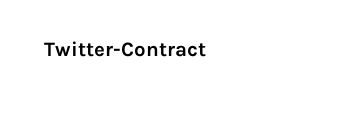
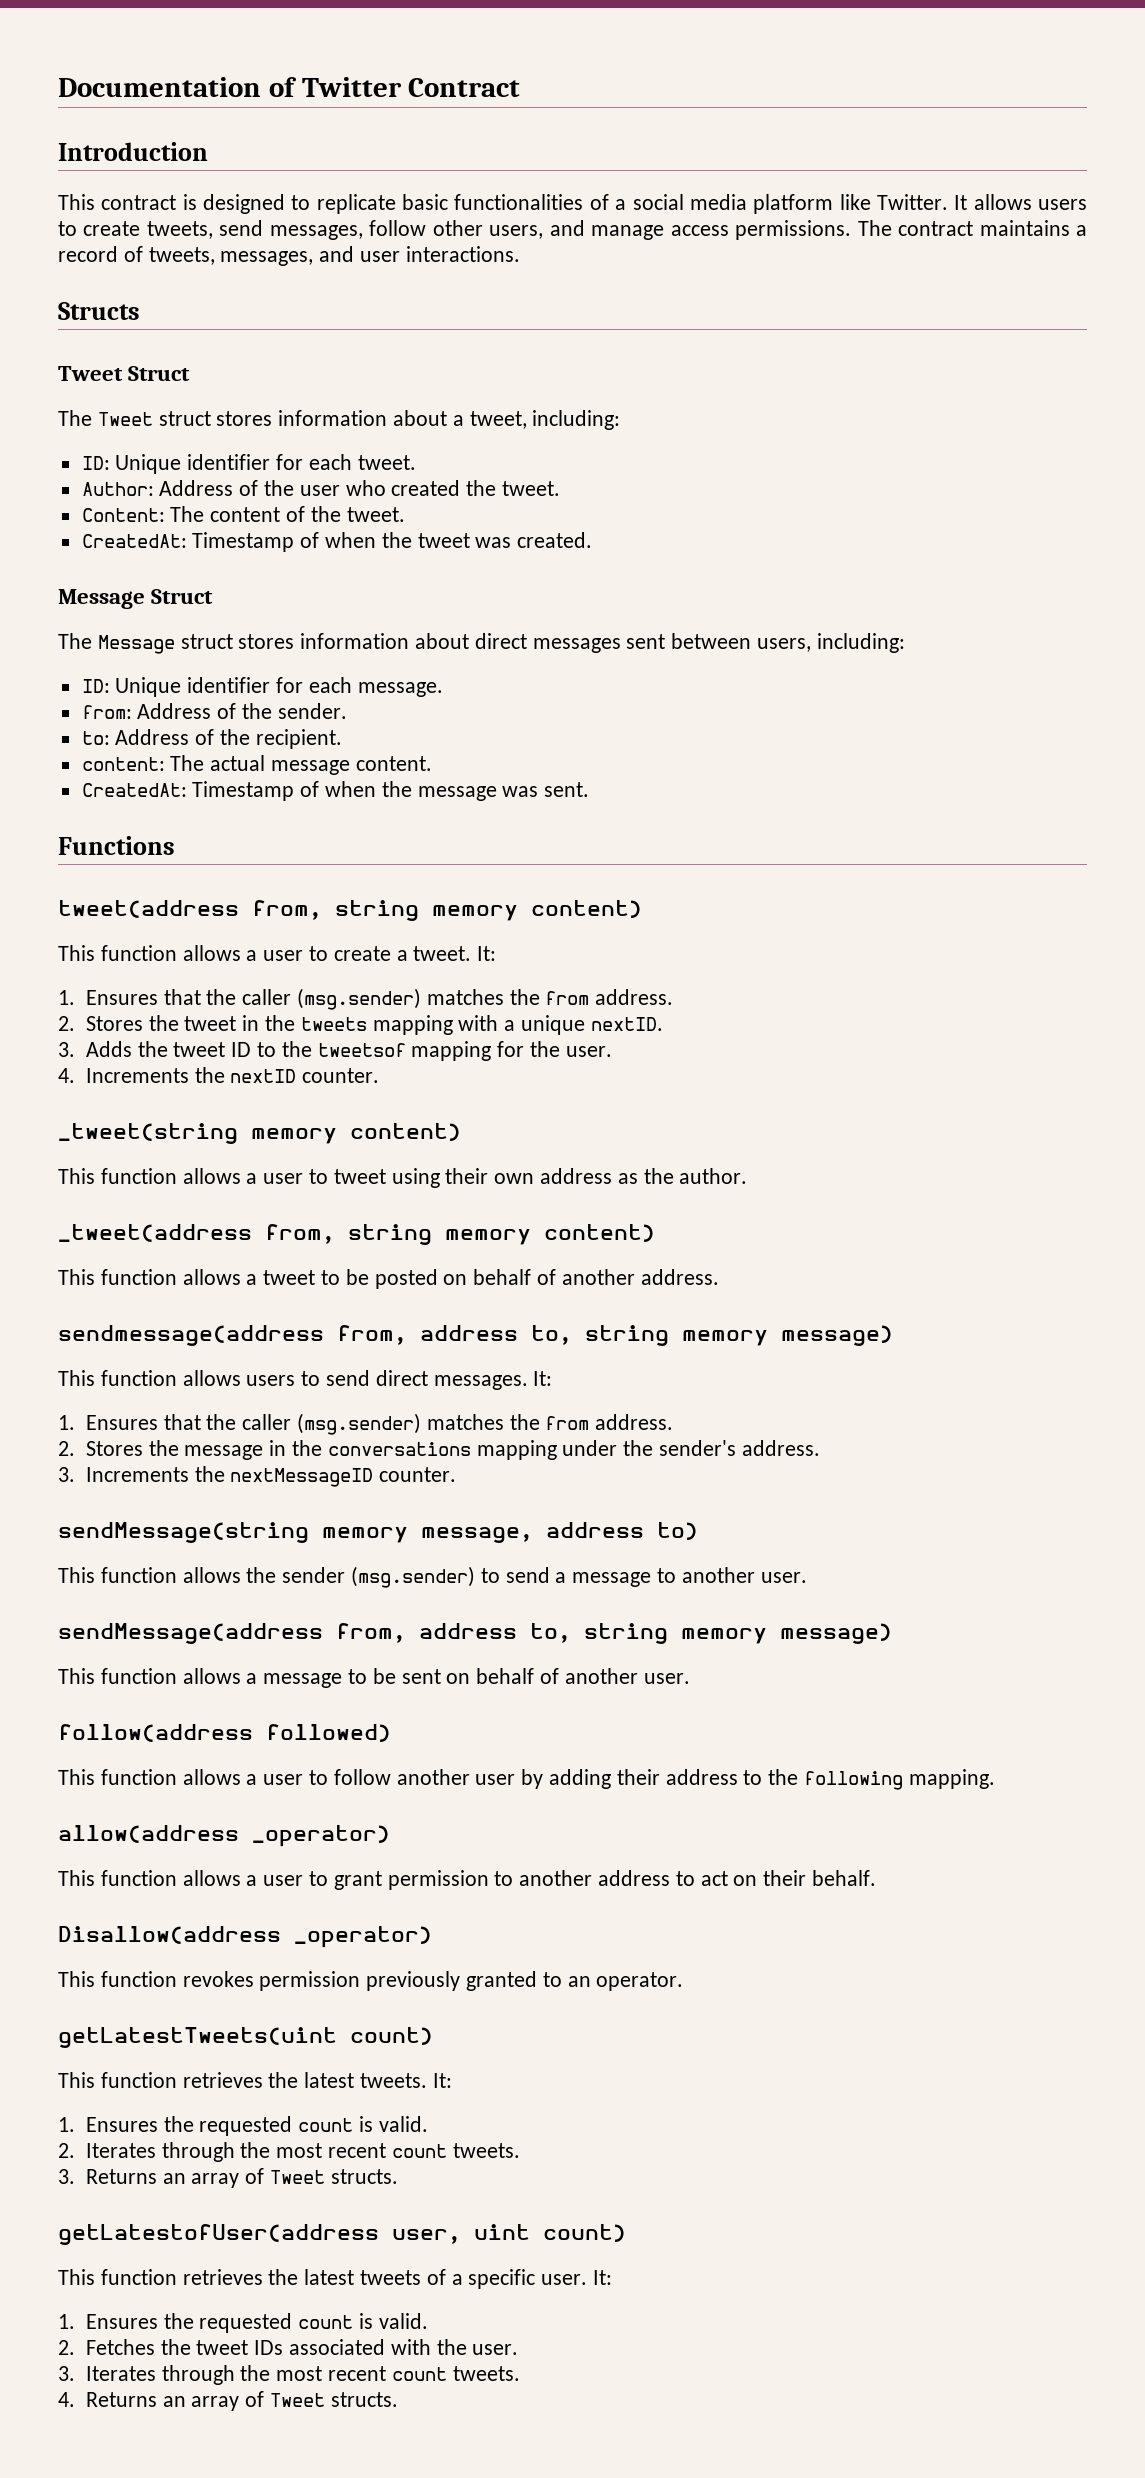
- Twitter-Contract
+ Documentation of Twitter Contract
+ Introduction
+ This contract is designed to replicate basic functionalities of a social media platform like Twitter. It allows users to create tweets, send messages, follow other users, and manage access permissions. The contract maintains a record of tweets, messages, and user interactions.
+ Structs
+ Tweet Struct
+ The Tweet struct stores information about a tweet, including:
+ ID: Unique identifier for each tweet.
+ Author: Address of the user who created the tweet.
+ Content: The content of the tweet.
+ CreatedAt: Timestamp of when the tweet was created.
+ Message Struct
+ The Message struct stores information about direct messages sent between users, including:
+ ID: Unique identifier for each message.
+ from: Address of the sender.
+ to: Address of the recipient.
+ content: The actual message content.
+ CreatedAt: Timestamp of when the message was sent.
+ Functions
+ tweet(address from, string memory content)
+ This function allows a user to create a tweet. It:
+ 1. Ensures that the caller (msg.sender) matches the from address.
+ 2. Stores the tweet in the tweets mapping with a unique nextID.
+ 3. Adds the tweet ID to the tweetsof mapping for the user.
+ 4. Increments the nextID counter.
+ _tweet(string memory content)
+ This function allows a user to tweet using their own address as the author.
+ _tweet(address from, string memory content)
+ This function allows a tweet to be posted on behalf of another address.
+ sendmessage(address from, address to, string memory message)
+ This function allows users to send direct messages. It:
+ 1. Ensures that the caller (msg.sender) matches the from address.
+ 2. Stores the message in the conversations mapping under the sender's address.
+ 3. Increments the nextMessageID counter.
+ sendMessage(string memory message, address to)
+ This function allows the sender (msg.sender) to send a message to another user.
+ sendMessage(address from, address to, string memory message)
+ This function allows a message to be sent on behalf of another user.
+ follow(address followed)
+ This function allows a user to follow another user by adding their address to the following mapping.
+ allow(address _operator)
+ This function allows a user to grant permission to another address to act on their behalf.
+ Disallow(address _operator)
+ This function revokes permission previously granted to an operator.
+ getLatestTweets(uint count)
+ This function retrieves the latest tweets. It:
+ 1. Ensures the requested count is valid.
+ 2. Iterates through the most recent count tweets.
+ 3. Returns an array of Tweet structs.
+ getLatestofUser(address user, uint count)
+ This function retrieves the latest tweets of a specific user. It:
+ 1. Ensures the requested count is valid.
+ 2. Fetches the tweet IDs associated with the user.
+ 3. Iterates through the most recent count tweets.
+ 4. Returns an array of Tweet structs.

